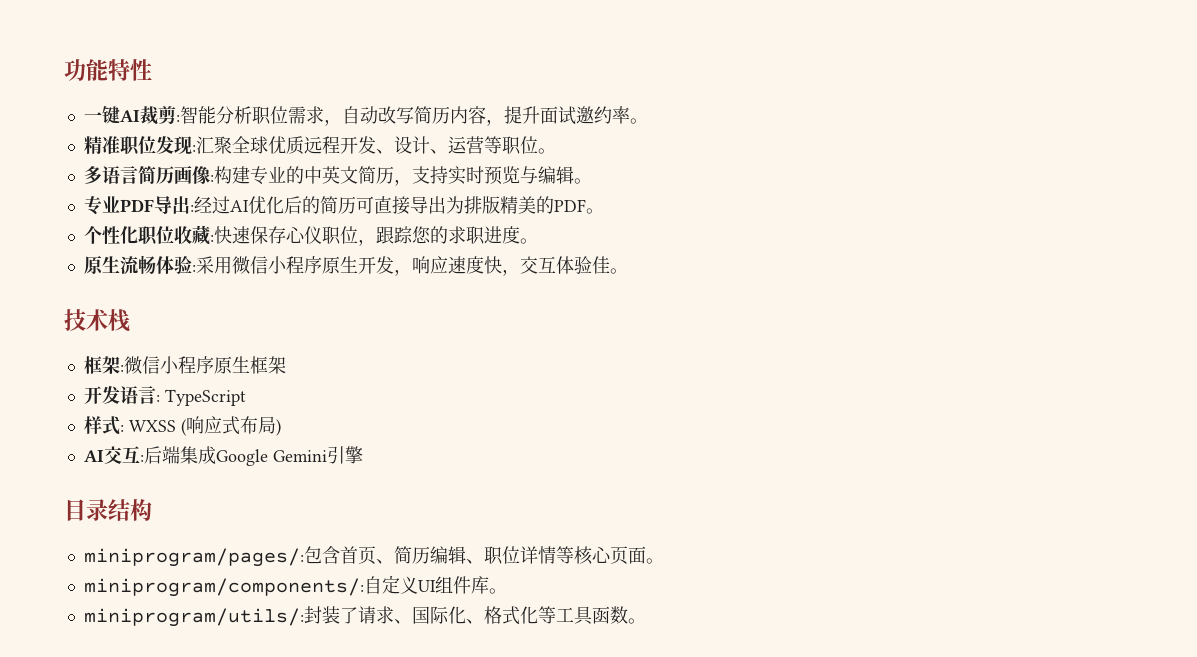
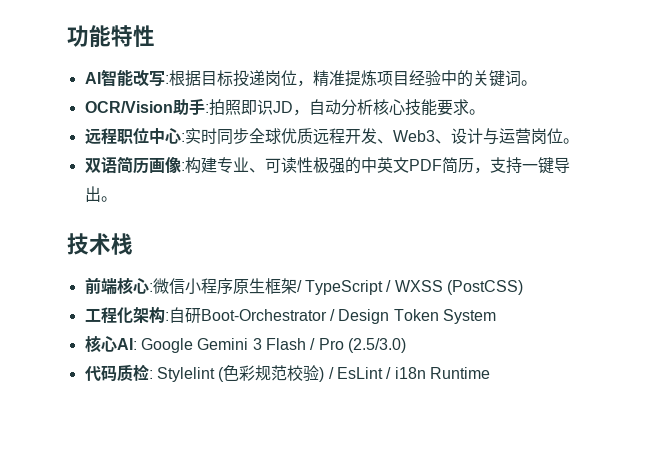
- 一键AI裁剪:智能分析职位需求，自动改写简历内容，提升面试邀约率。
- 精准职位发现:汇聚全球优质远程开发、设计、运营等职位。
+ AI智能改写:根据目标投递岗位，精准提炼项目经验中的关键词。
+ OCR/Vision助手:拍照即识JD，自动分析核心技能要求。
+ 远程职位中心:实时同步全球优质远程开发、Web3、设计与运营岗位。
- 多语言简历画像:构建专业的中英文简历，支持实时预览与编辑。
- 专业PDF导出:经过AI优化后的简历可直接导出为排版精美的PDF。
- 个性化职位收藏:快速保存心仪职位，跟踪您的求职进度。
- 原生流畅体验:采用微信小程序原生开发，响应速度快，交互体验佳。
+ 双语简历画像:构建专业、可读性极强的中英文PDF简历，支持一键导出。
- 框架:微信小程序原生框架
- 开发语言: TypeScript
- 样式: WXSS (响应式布局)
- AI交互:后端集成Google Gemini引擎
- 目录结构
- miniprogram/pages/:包含首页、简历编辑、职位详情等核心页面。
- miniprogram/components/:自定义UI组件库。
- miniprogram/utils/:封装了请求、国际化、格式化等工具函数。
+ 前端核心:微信小程序原生框架/ TypeScript / WXSS (PostCSS)
+ 工程化架构:自研Boot-Orchestrator / Design Token System
+ 核心AI: Google Gemini 3 Flash / Pro (2.5/3.0)
+ 代码质检: Stylelint (色彩规范校验) / EsLint / i18n Runtime

